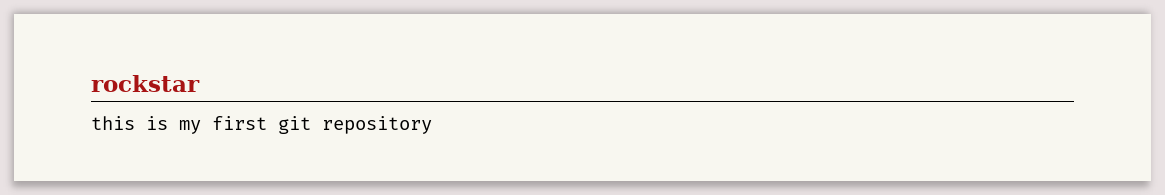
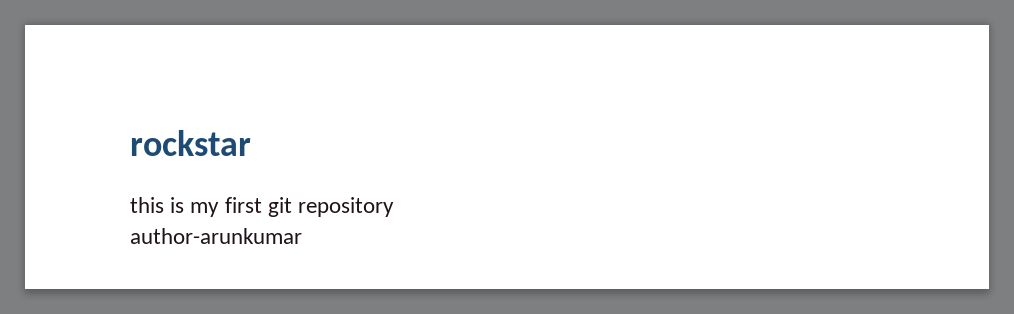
+ author-arunkumar

